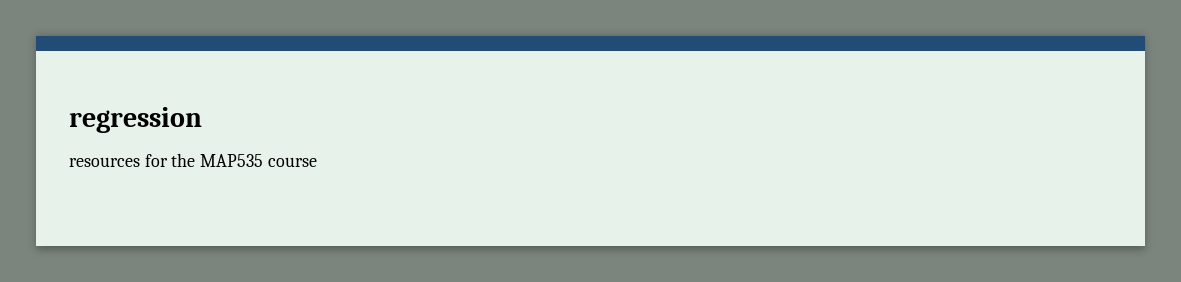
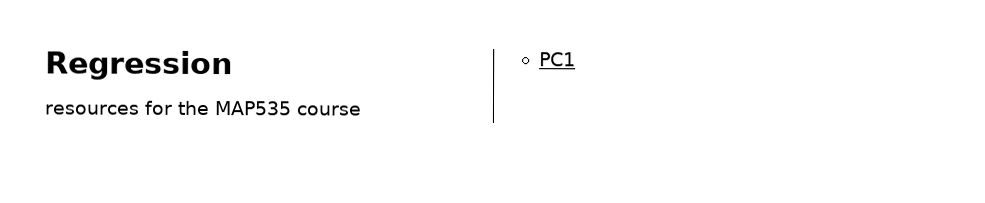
- regression
+ Regression
+ PC1

